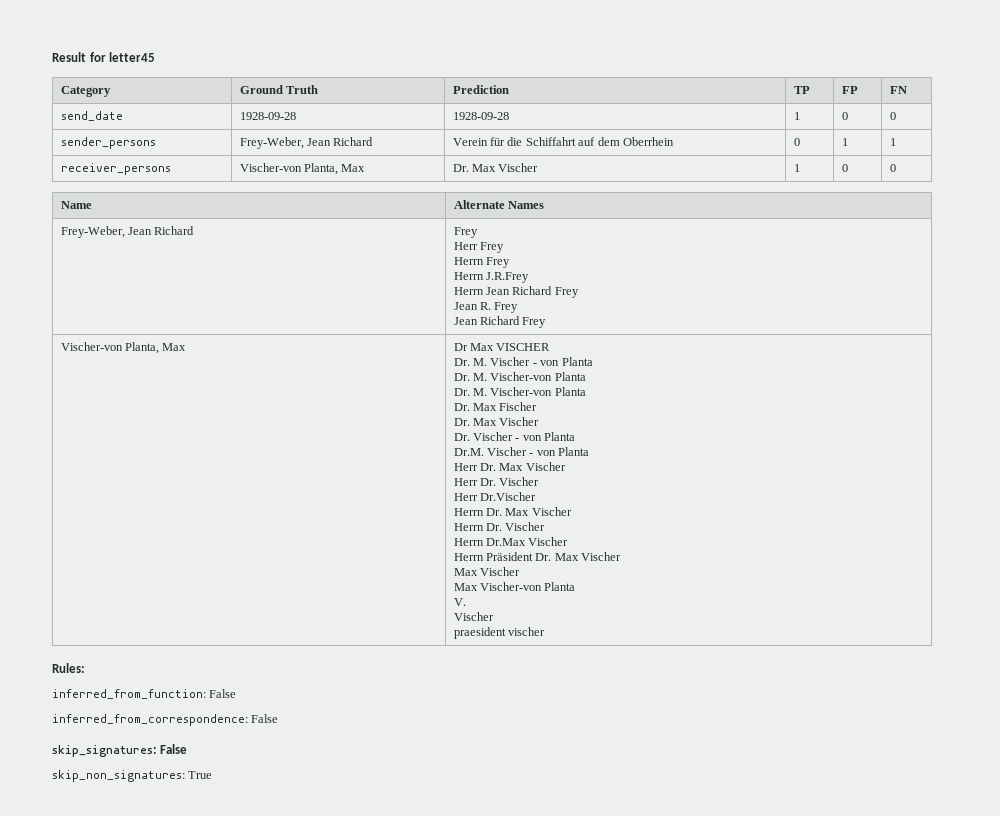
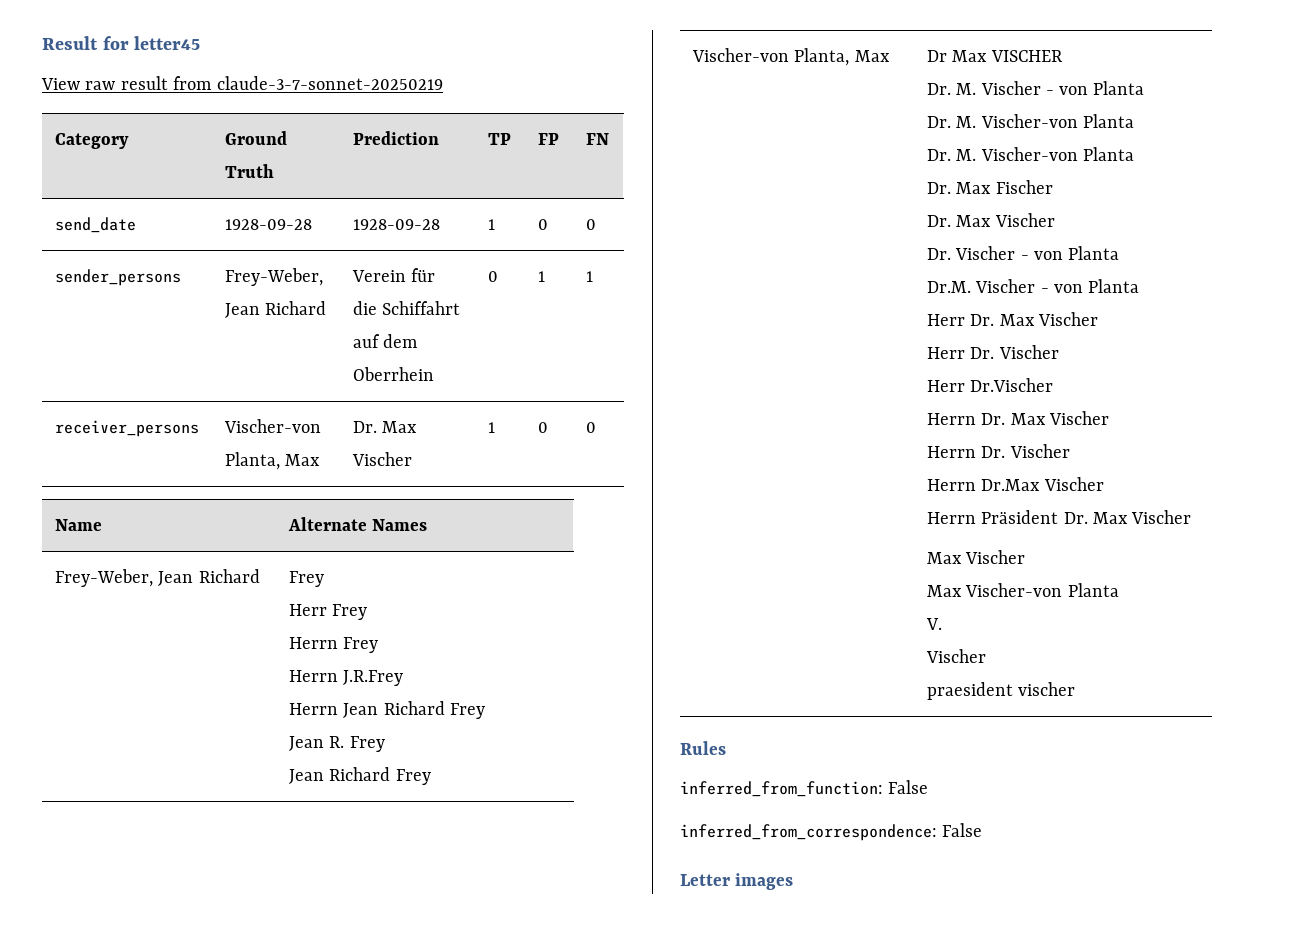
+ View raw result from claude-3-7-sonnet-20250219
- Rules:
+ Rules
- skip_signatures: False
- skip_non_signatures: True
+ Letter images

